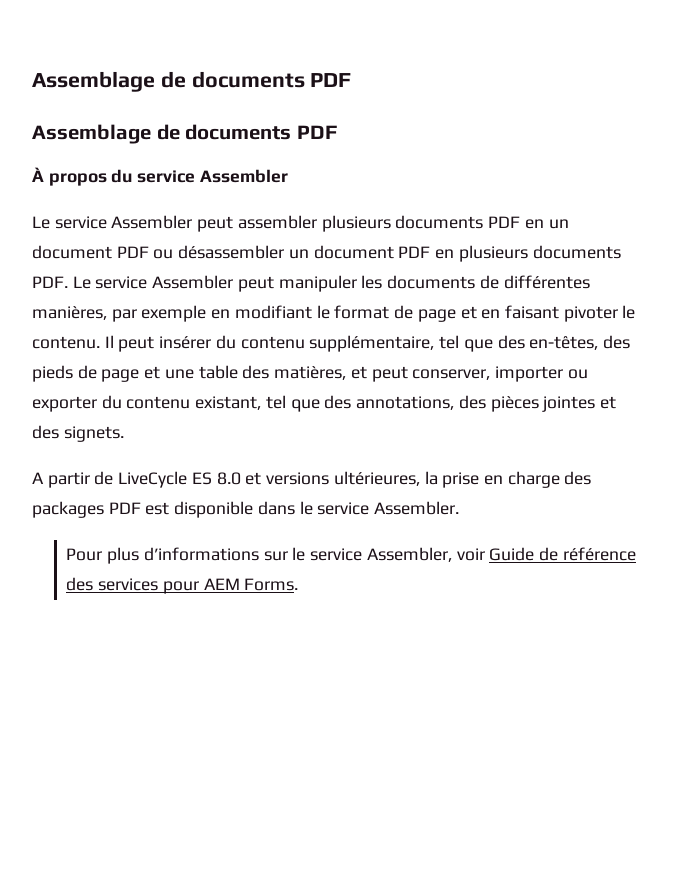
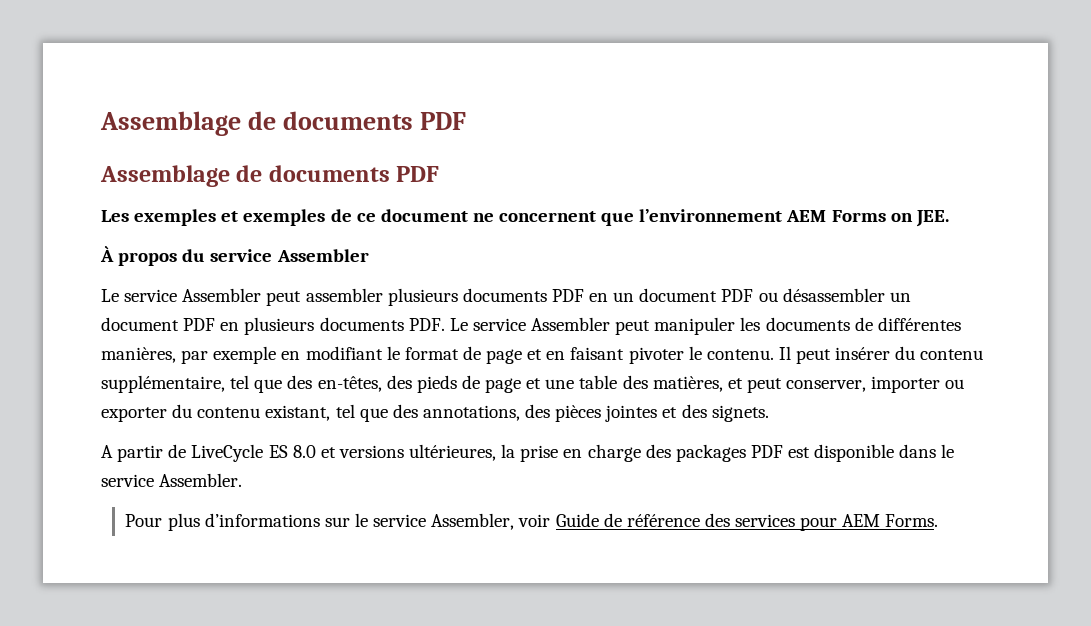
+ Les exemples et exemples de ce document ne concernent que l’environnement AEM Forms on JEE.

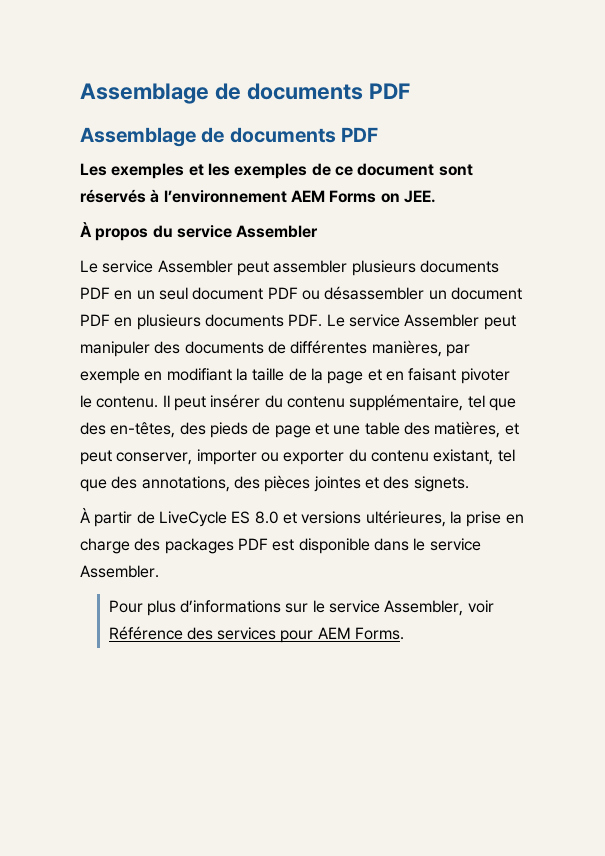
- Les exemples et exemples de ce document ne concernent que l’environnement AEM Forms on JEE.
+ Les exemples et les exemples de ce document sont réservés à l’environnement AEM Forms on JEE.
- Le service Assembler peut assembler plusieurs documents PDF en un document PDF ou désassembler un document PDF en plusieurs documents PDF. Le service Assembler peut manipuler les documents de différentes manières, par exemple en modifiant le format de page et en faisant pivoter le contenu.
+ Le service Assembler peut assembler plusieurs documents PDF en un seul document PDF ou désassembler un document PDF en plusieurs documents PDF. Le service Assembler peut manipuler des documents de différentes manières, par exemple en modifiant la taille de la page et en faisant pivoter le contenu.
- A partir de LiveCycle ES 8.0 et versions ultérieures, la prise en charge des packages PDF est disponible dans le service Assembler.
+ À partir de LiveCycle ES 8.0 et versions ultérieures, la prise en charge des packages PDF est disponible dans le service Assembler.
- Pour plus d’informations sur le service Assembler, voir Guide de référence des services pour AEM Forms.
+ Pour plus d’informations sur le service Assembler, voir Référence des services pour AEM Forms.

